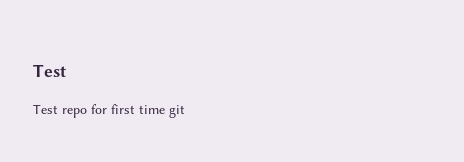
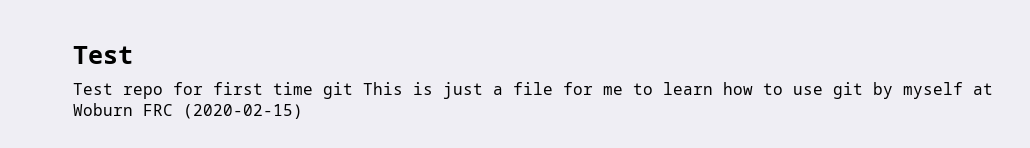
- Test repo for first time git
+ Test repo for first time git This is just a file for me to learn how to use git by myself at Woburn FRC (2020-02-15)

